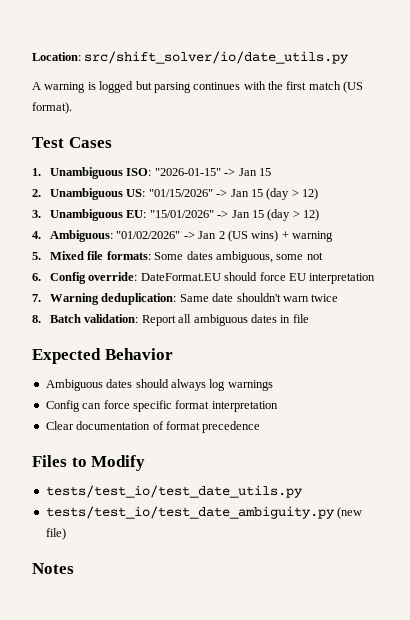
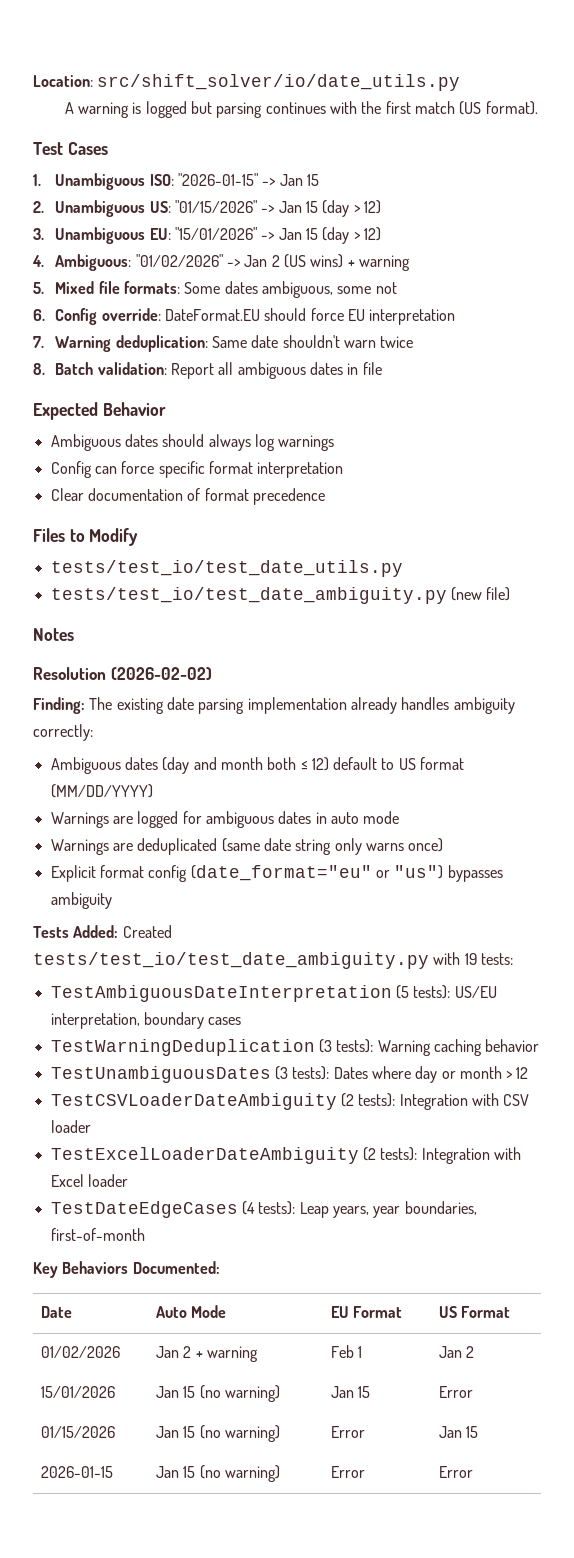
+ Resolution (2026-02-02)
+ Finding: The existing date parsing implementation already handles ambiguity correctly:
+ Ambiguous dates (day and month both ≤ 12) default to US format (MM/DD/YYYY)
+ Warnings are logged for ambiguous dates in auto mode
+ Warnings are deduplicated (same date string only warns once)
+ Explicit format config (date_format="eu" or "us") bypasses ambiguity
+ Tests Added: Created tests/test_io/test_date_ambiguity.py with 19 tests:
+ TestAmbiguousDateInterpretation (5 tests): US/EU interpretation, boundary cases
+ TestWarningDeduplication (3 tests): Warning caching behavior
+ TestUnambiguousDates (3 tests): Dates where day or month > 12
+ TestCSVLoaderDateAmbiguity (2 tests): Integration with CSV loader
+ TestExcelLoaderDateAmbiguity (2 tests): Integration with Excel loader
+ TestDateEdgeCases (4 tests): Leap years, year boundaries, first-of-month
+ Key Behaviors Documented:
+ Date | Auto Mode | EU Format | US Format
+ 01/02/2026 | Jan 2 + warning | Feb 1 | Jan 2
+ 15/01/2026 | Jan 15 (no warning) | Jan 15 | Error
+ 01/15/2026 | Jan 15 (no warning) | Error | Jan 15
+ 2026-01-15 | Jan 15 (no warning) | Error | Error

